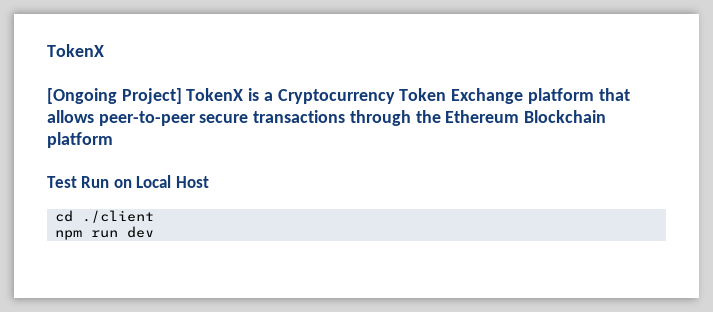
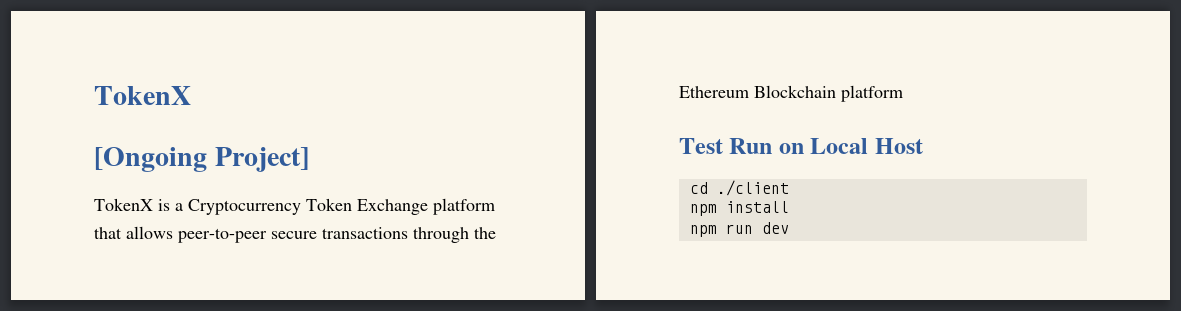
- [Ongoing Project] TokenX is a Cryptocurrency Token Exchange platform that allows peer-to-peer secure transactions through the Ethereum Blockchain platform
+ [Ongoing Project]
+ TokenX is a Cryptocurrency Token Exchange platform that allows peer-to-peer secure transactions through the Ethereum Blockchain platform
+ npm install

